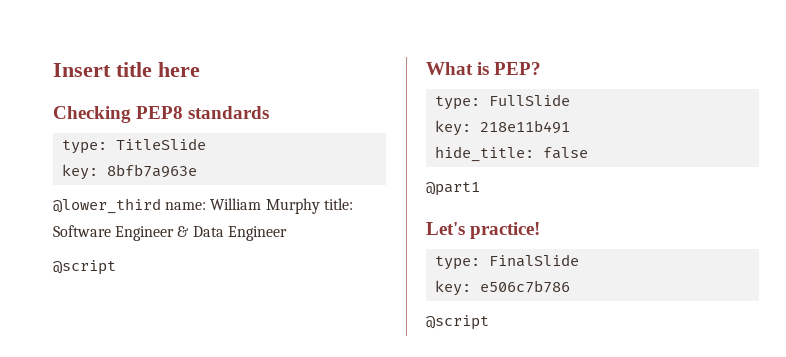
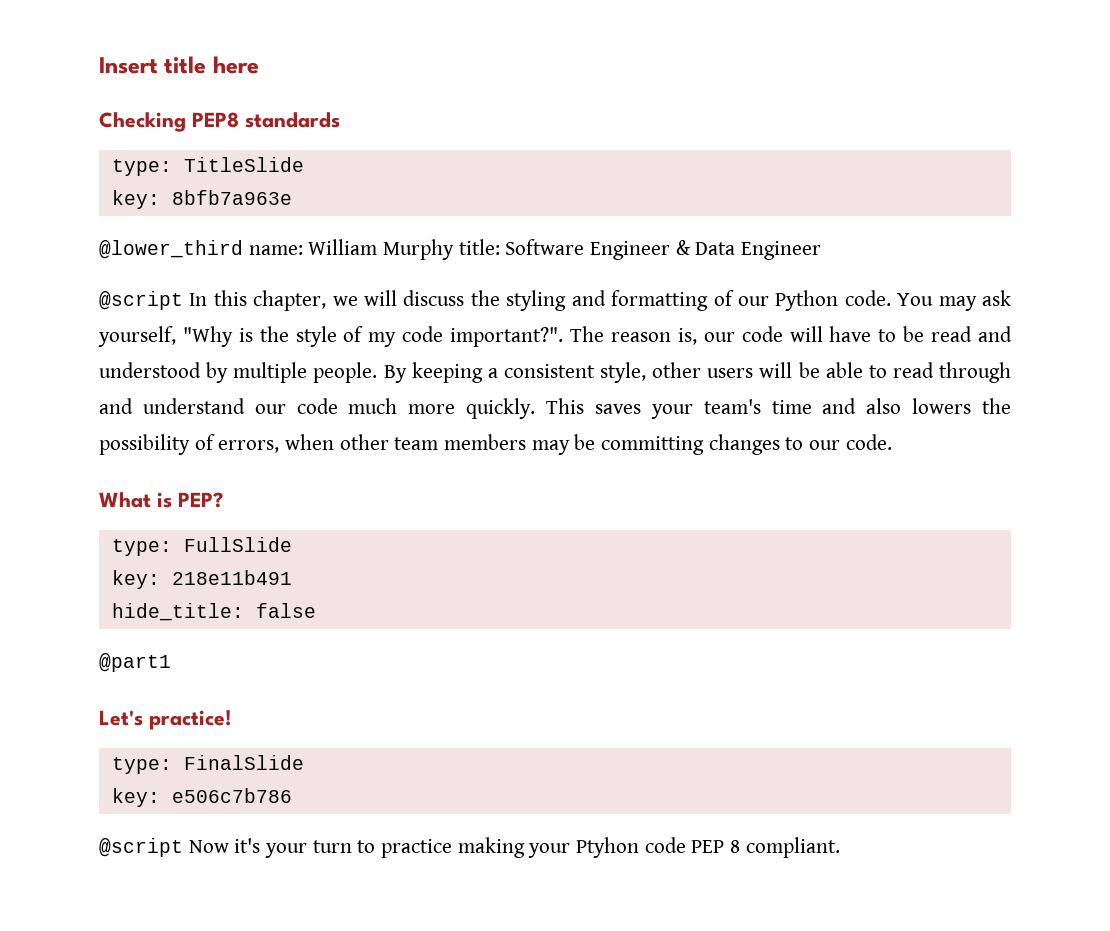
  @lower_third name: William Murphy title: Software Engineer & Data Engineer
- @script
+ @script In this chapter, we will discuss the styling and formatting of our Python code. You may ask yourself, "Why is the style of my code important?". The reason is, our code will have to be read and understood by multiple people. By keeping a consistent style, other users will be able to read through and understand our code much more quickly. This saves your team's time and also lowers the possibility of errors, when other team members may be committing changes to our code.
  key: e506c7b786
- @script
+ @script Now it's your turn to practice making your Ptyhon code PEP 8 compliant.

